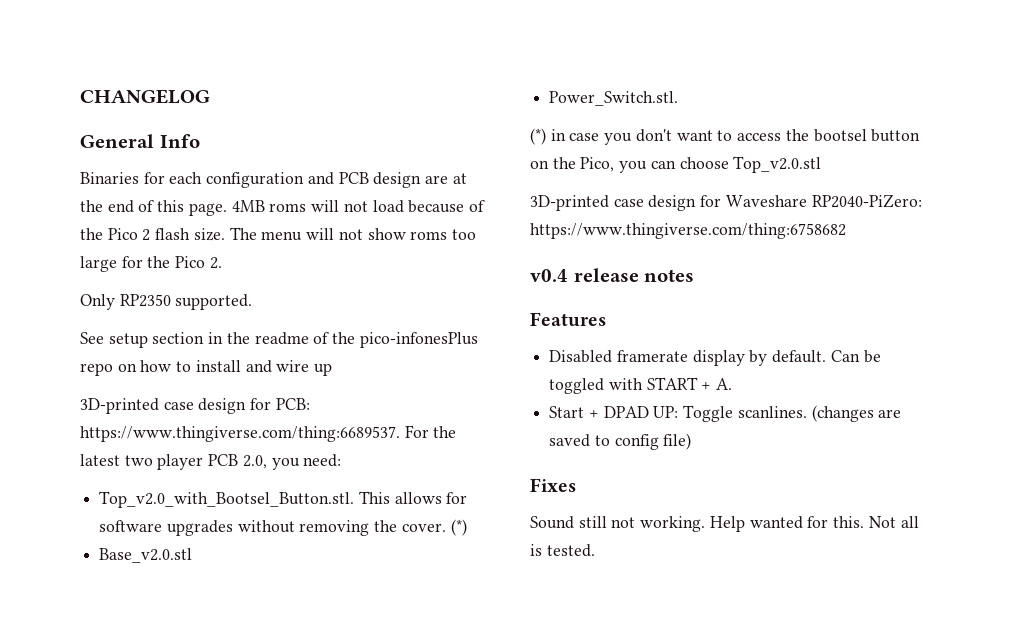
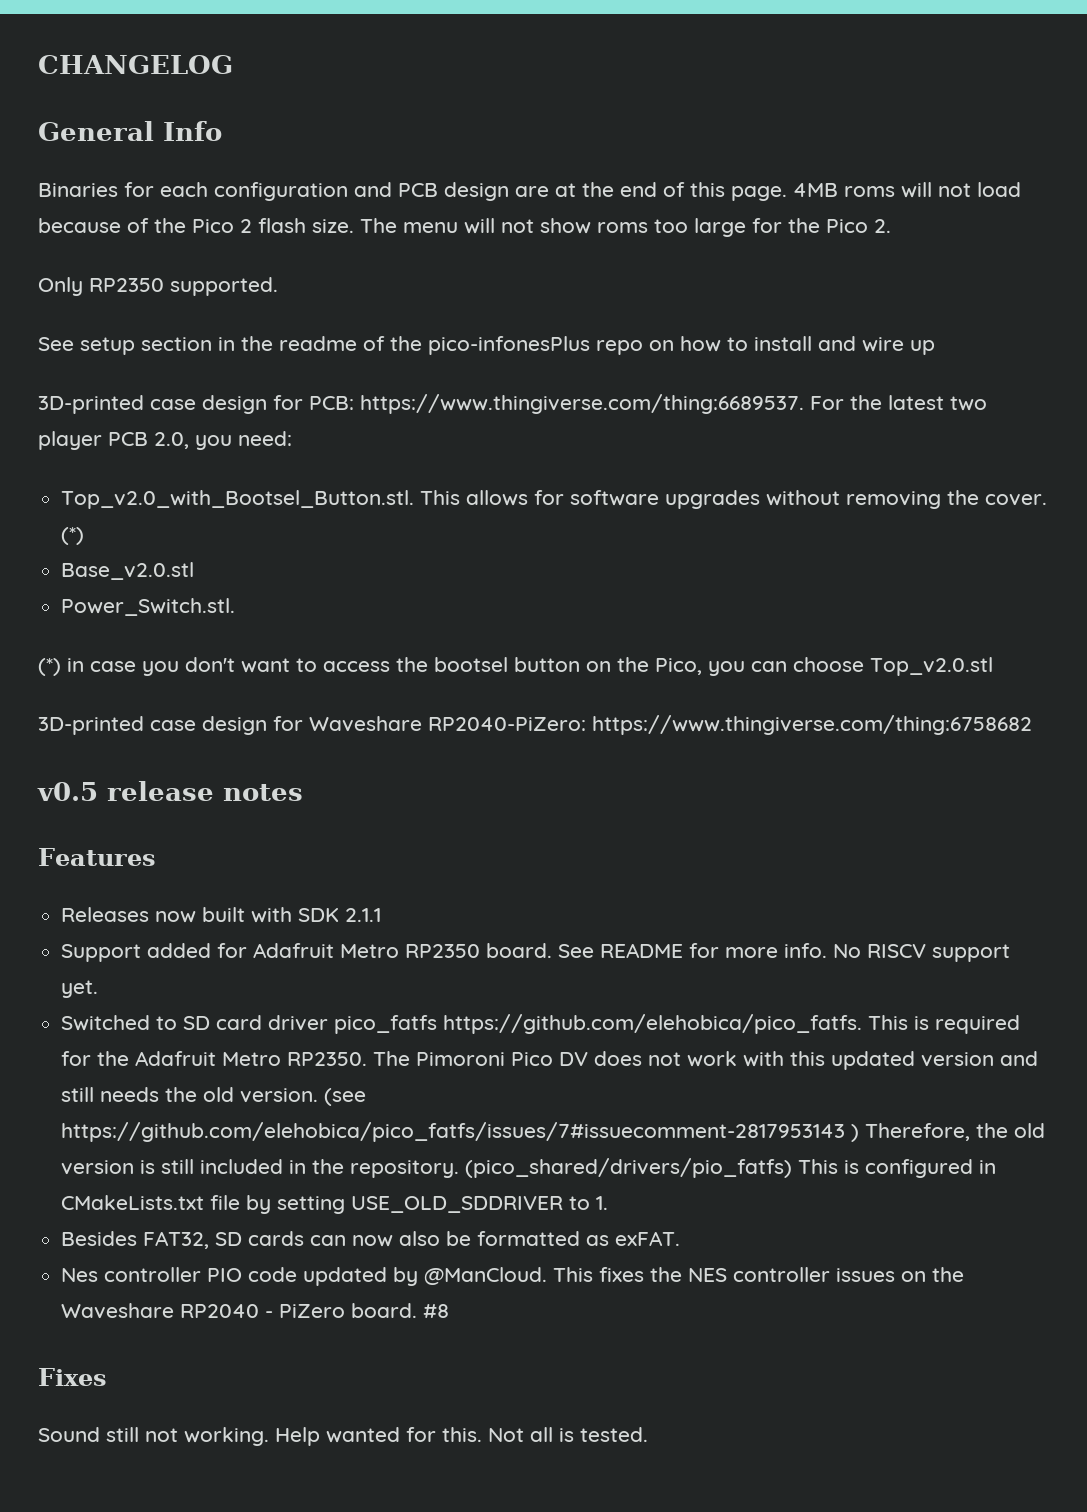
- v0.4 release notes
+ v0.5 release notes
- Disabled framerate display by default. Can be toggled with START + A.
- Start + DPAD UP: Toggle scanlines. (changes are saved to config file)
+ Releases now built with SDK 2.1.1
+ Support added for Adafruit Metro RP2350 board. See README for more info. No RISCV support yet.
+ Switched to SD card driver pico_fatfs https://github.com/elehobica/pico_fatfs. This is required for the Adafruit Metro RP2350. The Pimoroni Pico DV does not work with this updated version and still needs the old version. (see https://github.com/elehobica/pico_fatfs/issues/7#issuecomment-2817953143 ) Therefore, the old version is still included in the repository. (pico_shared/drivers/pio_fatfs) This is configured in CMakeLists.txt file by setting USE_OLD_SDDRIVER to 1.
+ Besides FAT32, SD cards can now also be formatted as exFAT.
+ Nes controller PIO code updated by @ManCloud. This fixes the NES controller issues on the Waveshare RP2040 - PiZero board. #8

